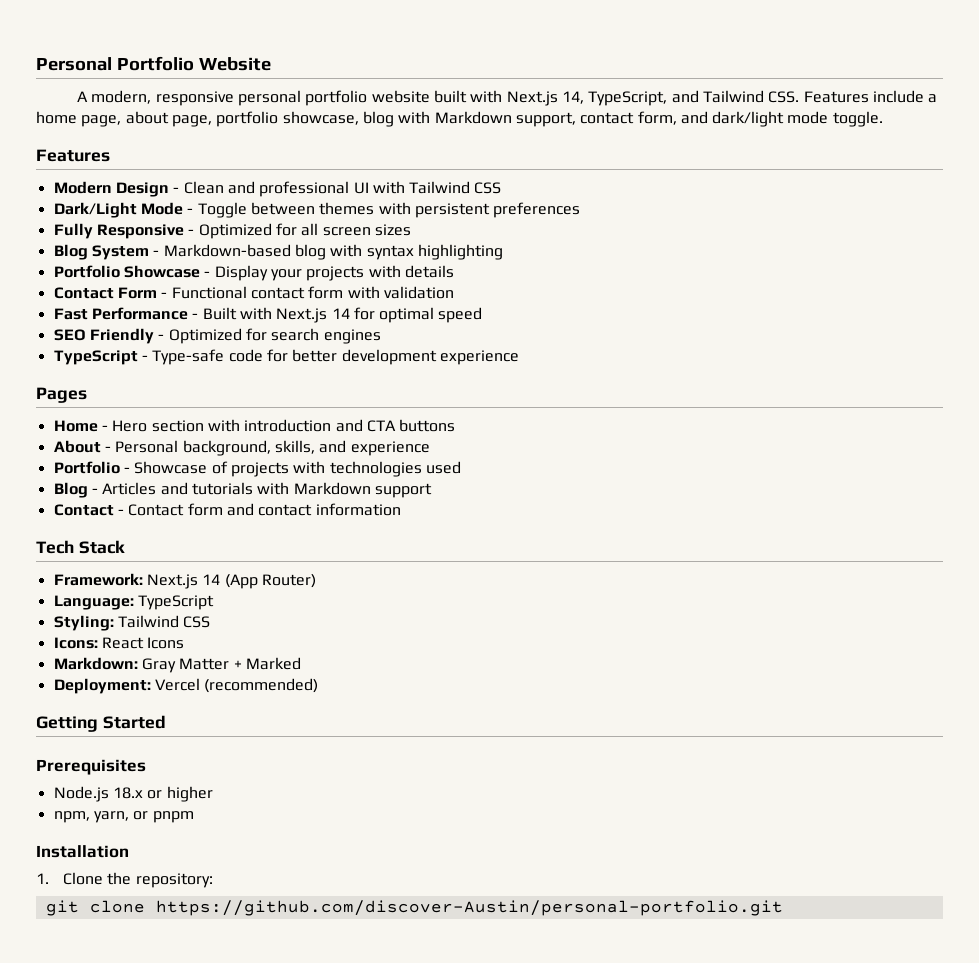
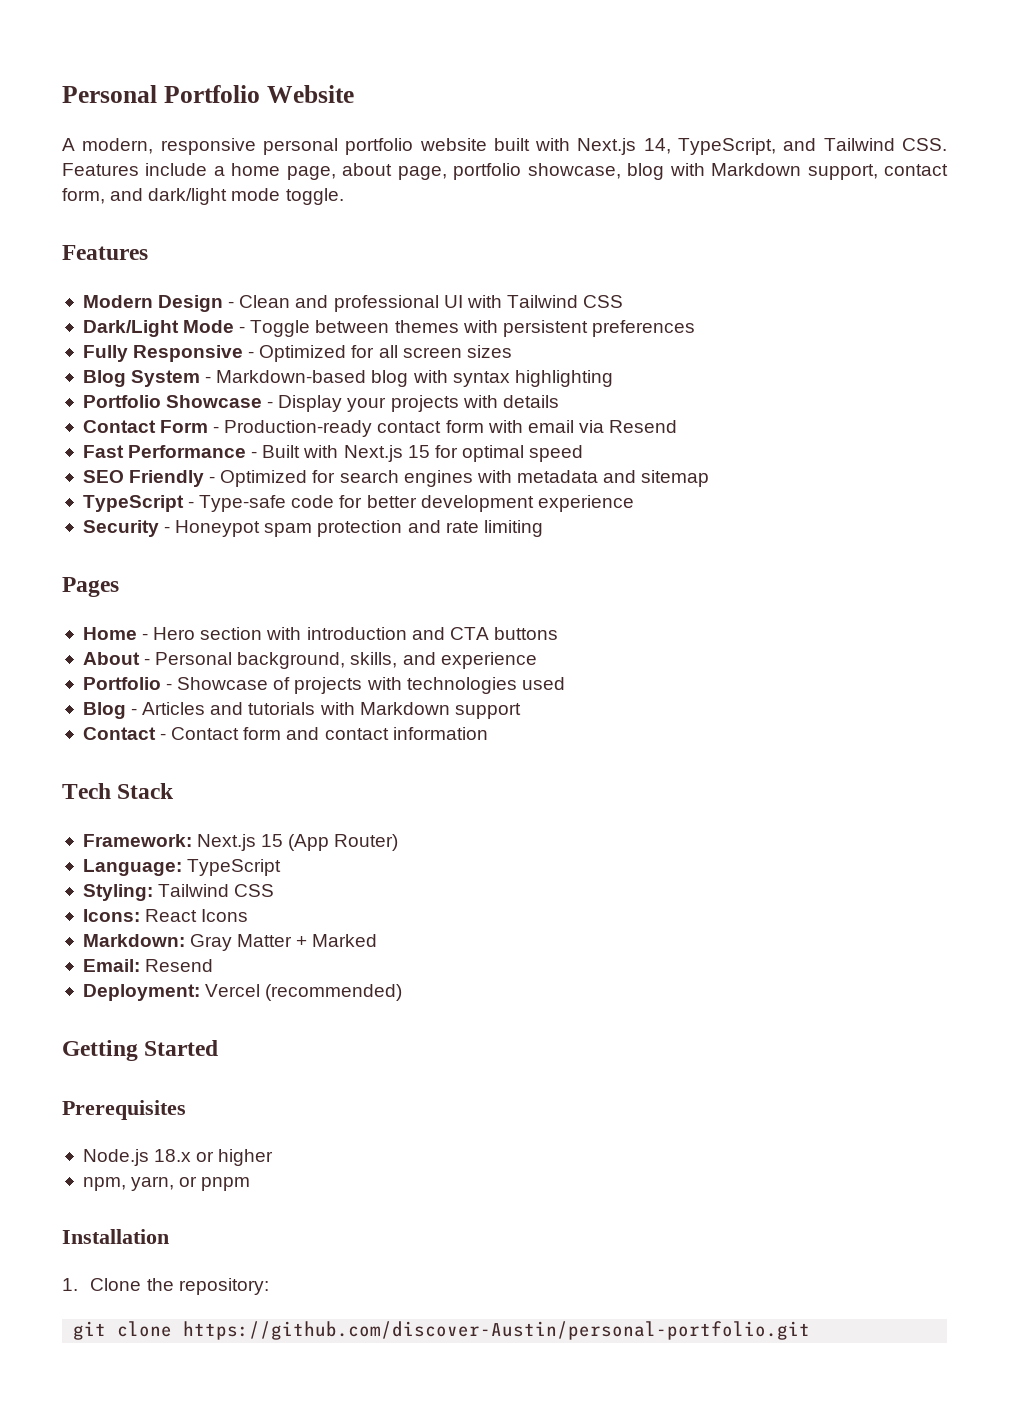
- Contact Form - Functional contact form with validation
+ Contact Form - Production-ready contact form with email via Resend
- Fast Performance - Built with Next.js 14 for optimal speed
+ Fast Performance - Built with Next.js 15 for optimal speed
- SEO Friendly - Optimized for search engines
+ SEO Friendly - Optimized for search engines with metadata and sitemap
+ Security - Honeypot spam protection and rate limiting
- Framework: Next.js 14 (App Router)
+ Framework: Next.js 15 (App Router)
+ Email: Resend

